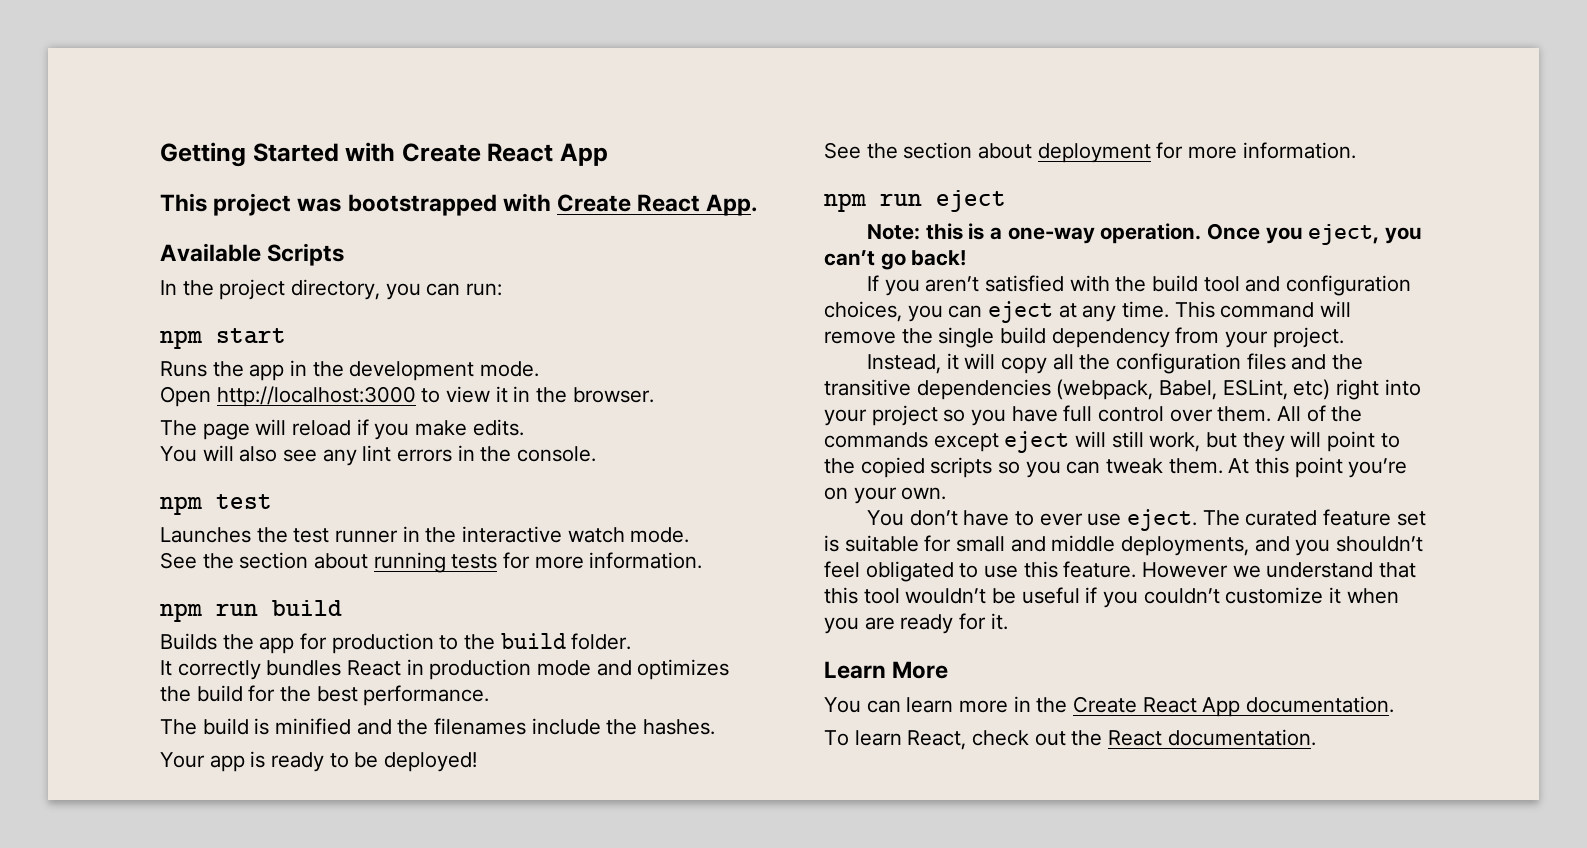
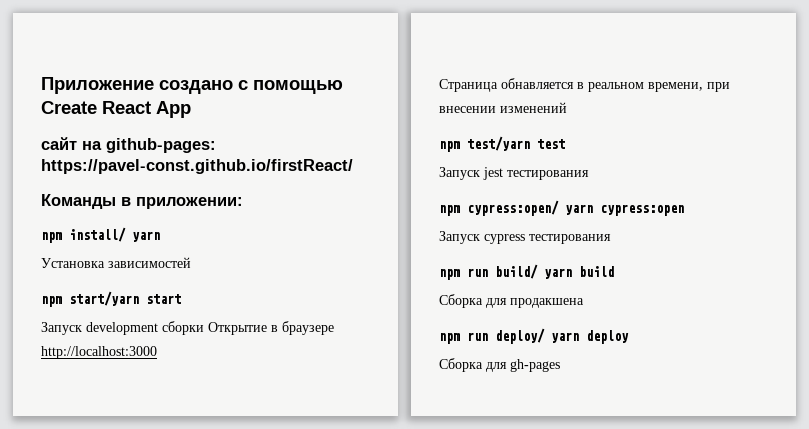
- Getting Started with Create React App
+ Приложение создано с помощью Create React App
- This project was bootstrapped with Create React App.
- Available Scripts
- In the project directory, you can run:
- npm start
- Runs the app in the development mode.
- Open http://localhost:3000 to view it in the browser.
- The page will reload if you make edits.
- You will also see any lint errors in the console.
- npm test
+ сайт на github-pages: https://pavel-const.github.io/firstReact/
+ Команды в приложении:
+ npm install/ yarn
+ Установка зависимостей
+ npm start/yarn start
+ Запуск development сборки Открытие в браузере http://localhost:3000
+ Страница обнавляется в реальном времени, при внесении изменений
+ npm test/yarn test
- Launches the test runner in the interactive watch mode.
- See the section about running tests for more information.
- npm run build
+ Запуск jest тестирования
+ npm cypress:open/ yarn cypress:open
+ Запуск cypress тестирования
+ npm run build/ yarn build
- Builds the app for production to the build folder.
- It correctly bundles React in production mode and optimizes the build for the best performance.
- The build is minified and the filenames include the hashes.
- Your app is ready to be deployed!
- See the section about deployment for more information.
- npm run eject
- Note: this is a one-way operation. Once you eject, you can’t go back!
- If you aren’t satisfied with the build tool and configuration choices, you can eject at any time. This command will remove the single build dependency from your project.
- Instead, it will copy all the configuration files and the transitive dependencies (webpack, Babel, ESLint, etc) right into your project so you have full control over them. All of the commands except eject will still work, but they will point to the copied scripts so you can tweak them. At this point you’re on your own.
- You don’t have to ever use eject. The curated feature set is suitable for small and middle deployments, and you shouldn’t feel obligated to use this feature. However we understand that this tool wouldn’t be useful if you couldn’t customize it when you are ready for it.
- Learn More
- You can learn more in the Create React App documentation.
- To learn React, check out the React documentation.
+ Сборка для продакшена
+ npm run deploy/ yarn deploy
+ Сборка для gh-pages

